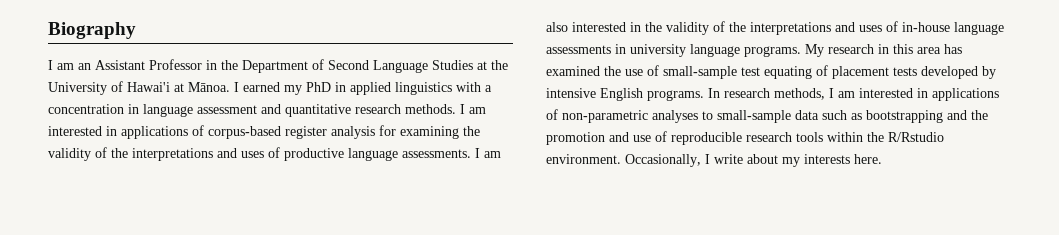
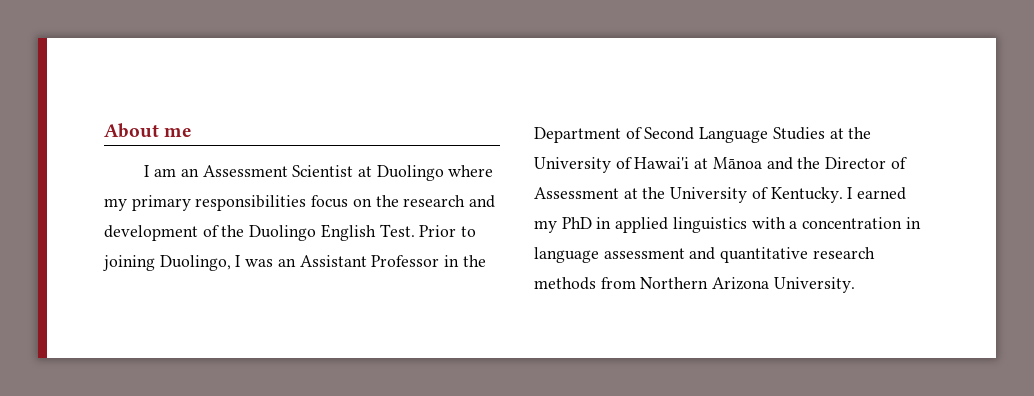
- Biography
+ About me
- I am an Assistant Professor in the Department of Second Language Studies at the University of Hawai'i at Mānoa.
+ I am an Assessment Scientist at Duolingo where my primary responsibilities focus on the research and development of the Duolingo English Test. Prior to joining Duolingo, I was an Assistant Professor in the Department of Second Language Studies at the University of Hawai'i at Mānoa and the Director of Assessment at the University of Kentucky.
- I earned my PhD in applied linguistics with a concentration in language assessment and quantitative research methods. I am interested in applications of corpus-based register analysis for examining the validity of the interpretations and uses of productive language assessments. I am also interested in the validity of the interpretations and uses of in-house language assessments in university language programs. My research in this area has examined the use of small-sample test equating of placement tests developed by intensive English programs. In research methods, I am interested in applications of non-parametric analyses to small-sample data such as bootstrapping and the promotion and use of reproducible research tools within the R/Rstudio environment. Occasionally, I write about my interests here.
+ I earned my PhD in applied linguistics with a concentration in language assessment and quantitative research methods from Northern Arizona University.

